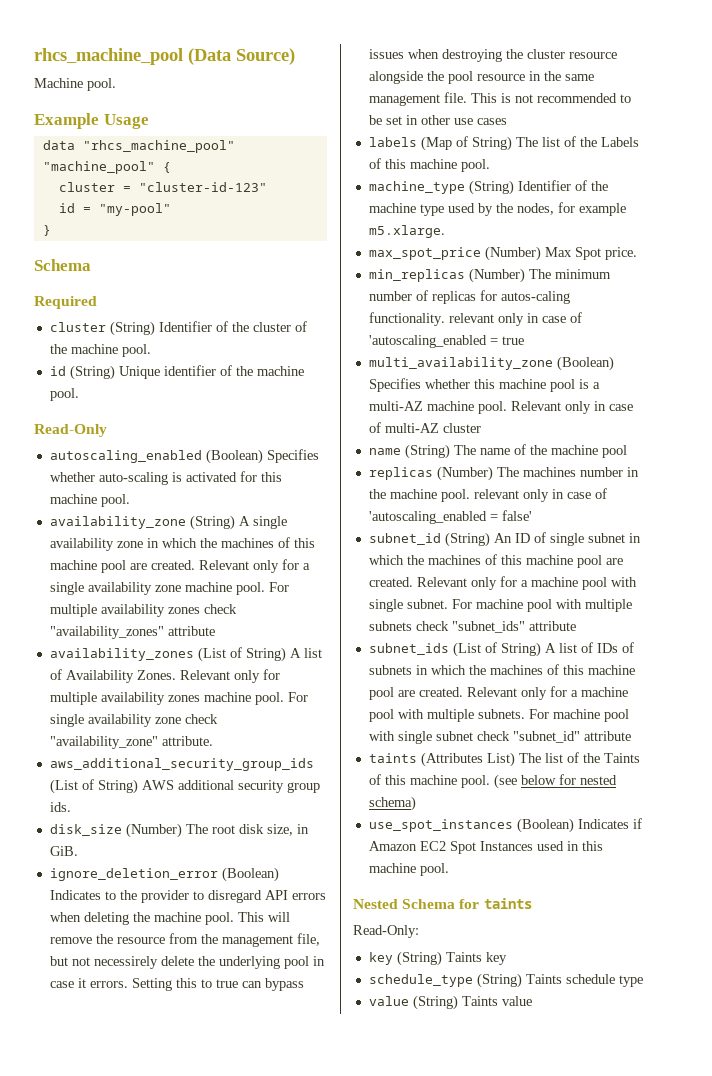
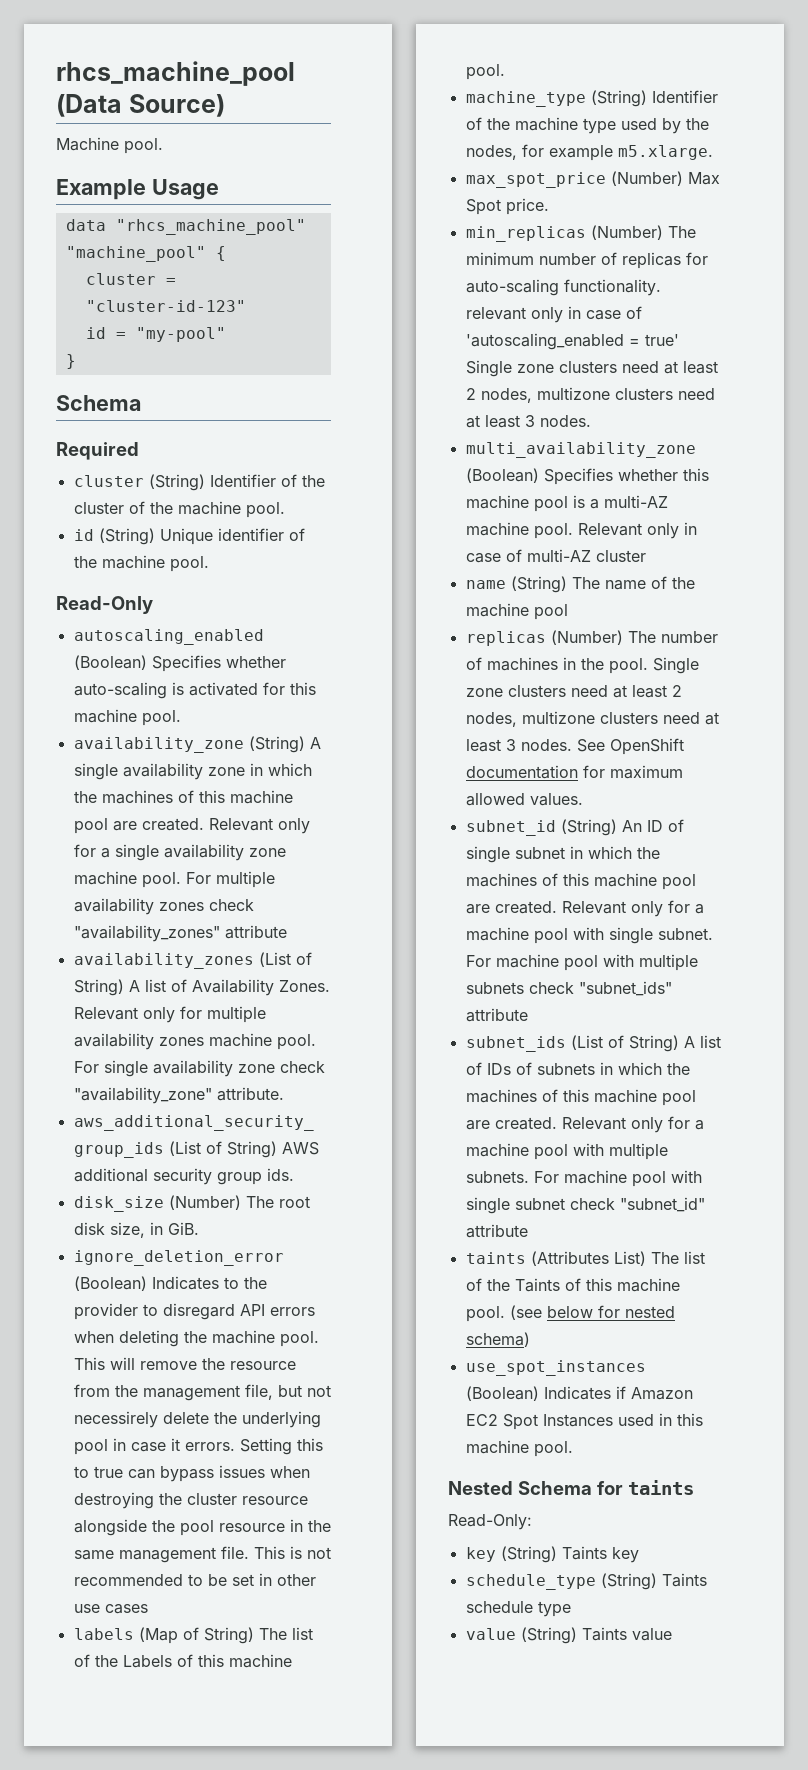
- min_replicas (Number) The minimum number of replicas for autos-caling functionality. relevant only in case of 'autoscaling_enabled = true
+ min_replicas (Number) The minimum number of replicas for auto-scaling functionality. relevant only in case of 'autoscaling_enabled = true' Single zone clusters need at least 2 nodes, multizone clusters need at least 3 nodes.
- replicas (Number) The machines number in the machine pool. relevant only in case of 'autoscaling_enabled = false'
+ replicas (Number) The number of machines in the pool. Single zone clusters need at least 2 nodes, multizone clusters need at least 3 nodes. See OpenShift documentation for maximum allowed values.

